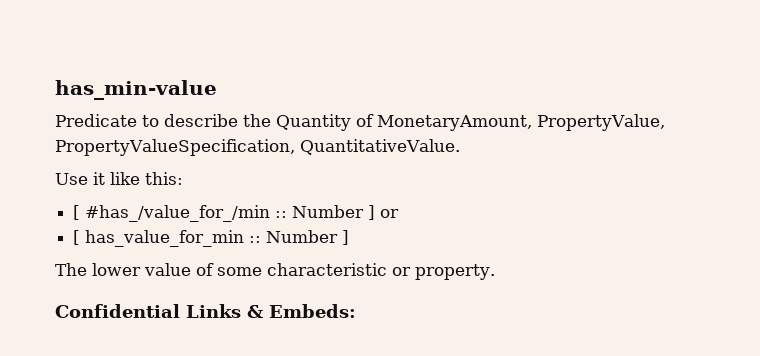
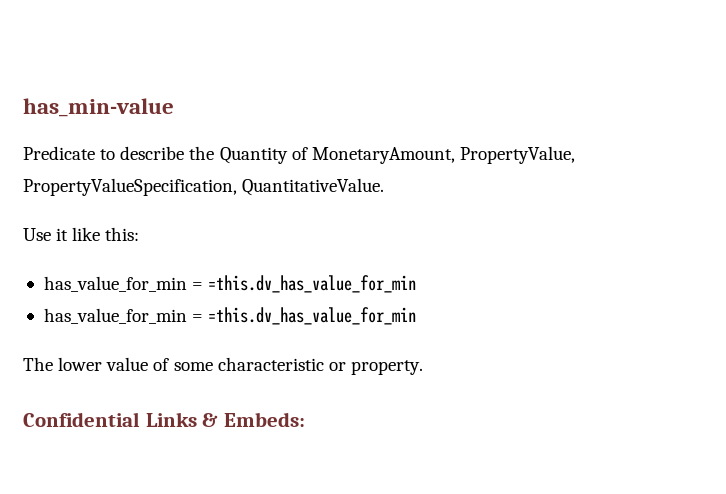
  Use it like this:
- [ #has_/value_for_/min :: Number ] or
- [ has_value_for_min :: Number ]
+ has_value_for_min = =this.dv_has_value_for_min
+ has_value_for_min = =this.dv_has_value_for_min

